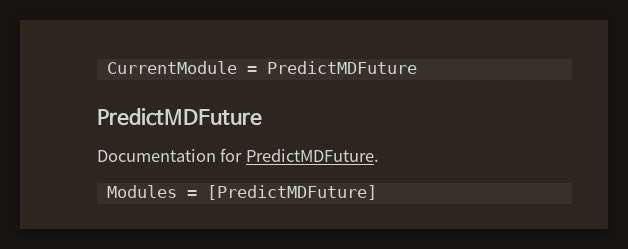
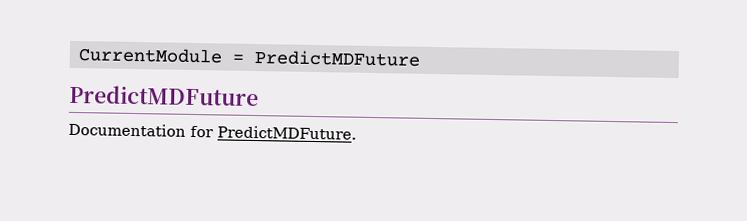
- Modules = [PredictMDFuture]

